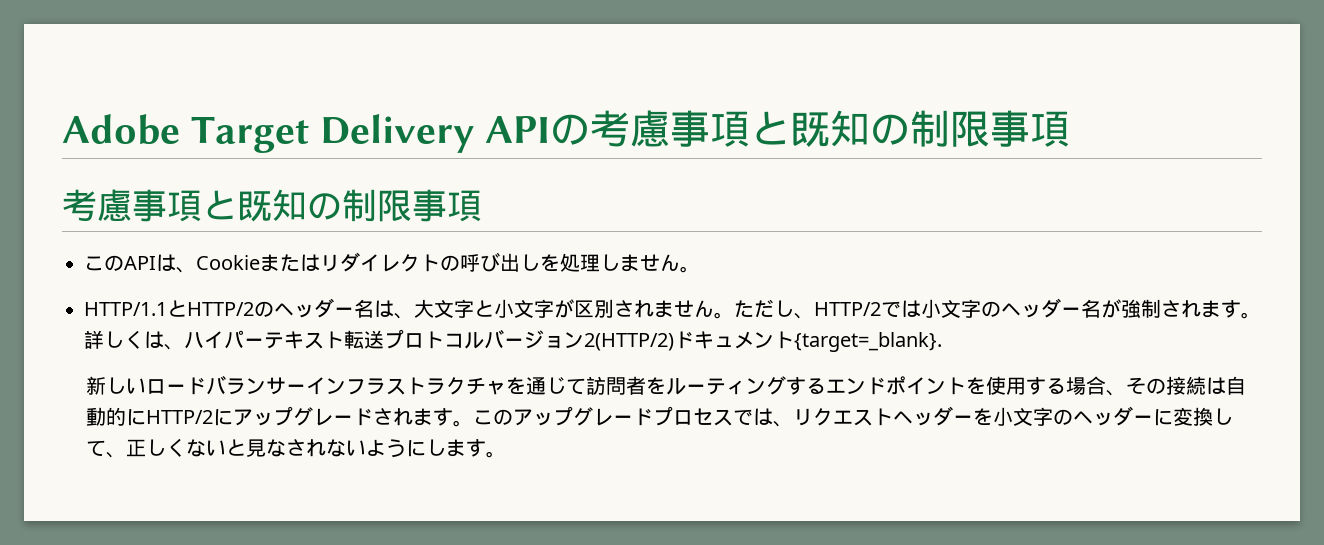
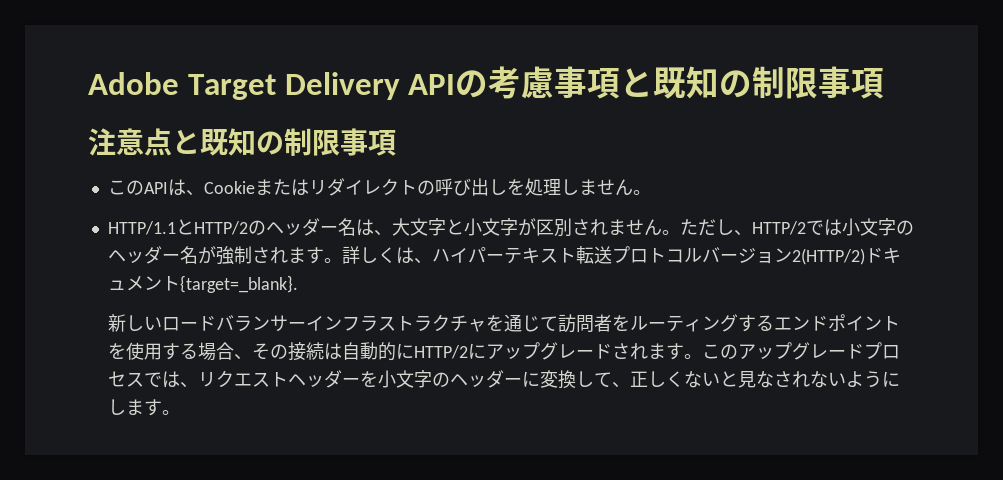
  Adobe Target Delivery APIの考慮事項と既知の制限事項
- 考慮事項と既知の制限事項
+ 注意点と既知の制限事項

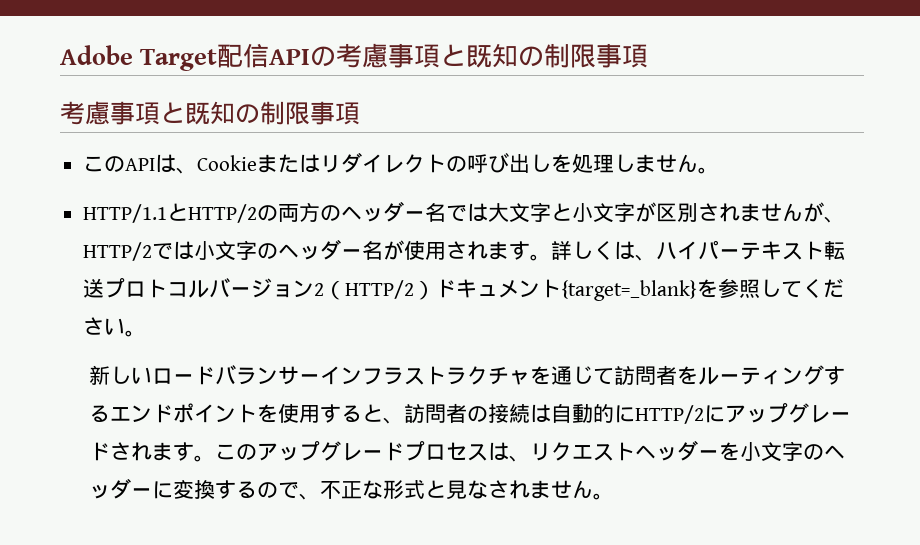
- Adobe Target Delivery APIの考慮事項と既知の制限事項
- 注意点と既知の制限事項
+ Adobe Target配信APIの考慮事項と既知の制限事項
+ 考慮事項と既知の制限事項
- HTTP/1.1とHTTP/2のヘッダー名は、大文字と小文字が区別されません。ただし、HTTP/2では小文字のヘッダー名が強制されます。
+ HTTP/1.1とHTTP/2の両方のヘッダー名では大文字と小文字が区別されませんが、HTTP/2では小文字のヘッダー名が使用されます。
- 詳しくは、ハイパーテキスト転送プロトコルバージョン2(HTTP/2)ドキュメント{target=_blank}.
+ 詳しくは、ハイパーテキスト転送プロトコルバージョン2（HTTP/2）ドキュメント{target=_blank}を参照してください。
- 新しいロードバランサーインフラストラクチャを通じて訪問者をルーティングするエンドポイントを使用する場合、その接続は自動的にHTTP/2にアップグレードされます。
+ 新しいロードバランサーインフラストラクチャを通じて訪問者をルーティングするエンドポイントを使用すると、訪問者の接続は自動的にHTTP/2にアップグレードされます。
- このアップグレードプロセスでは、リクエストヘッダーを小文字のヘッダーに変換して、正しくないと見なされないようにします。
+ このアップグレードプロセスは、リクエストヘッダーを小文字のヘッダーに変換するので、不正な形式と見なされません。

